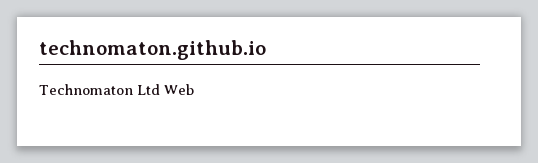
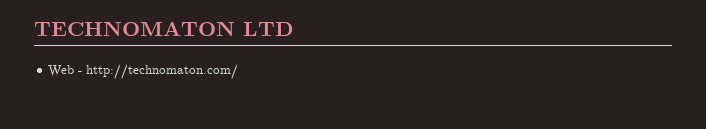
- technomaton.github.io
- Technomaton Ltd Web
+ TECHNOMATON LTD
+ Web - http://technomaton.com/

